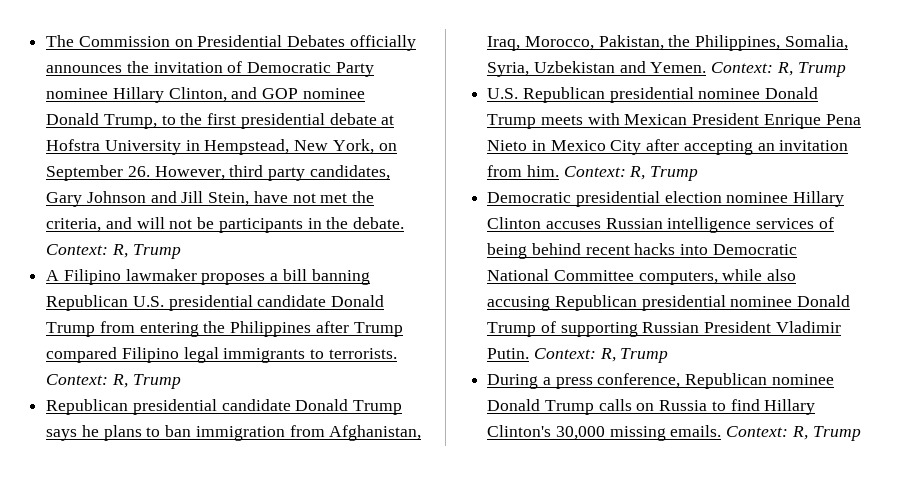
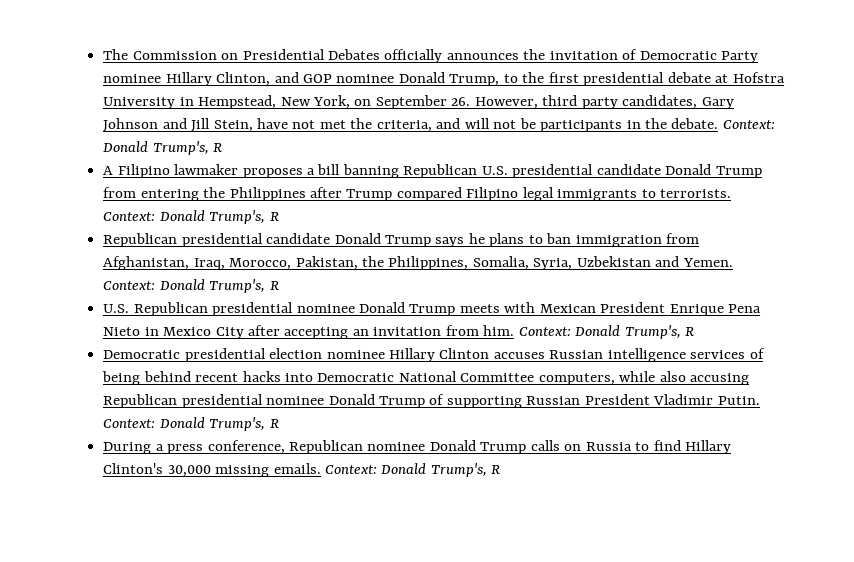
- The Commission on Presidential Debates officially announces the invitation of Democratic Party nominee Hillary Clinton, and GOP nominee Donald Trump, to the first presidential debate at Hofstra University in Hempstead, New York, on September 26. However, third party candidates, Gary Johnson and Jill Stein, have not met the criteria, and will not be participants in the debate. Context: R, Trump
+ The Commission on Presidential Debates officially announces the invitation of Democratic Party nominee Hillary Clinton, and GOP nominee Donald Trump, to the first presidential debate at Hofstra University in Hempstead, New York, on September 26. However, third party candidates, Gary Johnson and Jill Stein, have not met the criteria, and will not be participants in the debate. Context: Donald Trump's, R
- A Filipino lawmaker proposes a bill banning Republican U.S. presidential candidate Donald Trump from entering the Philippines after Trump compared Filipino legal immigrants to terrorists. Context: R, Trump
+ A Filipino lawmaker proposes a bill banning Republican U.S. presidential candidate Donald Trump from entering the Philippines after Trump compared Filipino legal immigrants to terrorists. Context: Donald Trump's, R
- Republican presidential candidate Donald Trump says he plans to ban immigration from Afghanistan, Iraq, Morocco, Pakistan, the Philippines, Somalia, Syria, Uzbekistan and Yemen. Context: R, Trump
+ Republican presidential candidate Donald Trump says he plans to ban immigration from Afghanistan, Iraq, Morocco, Pakistan, the Philippines, Somalia, Syria, Uzbekistan and Yemen. Context: Donald Trump's, R
- U.S. Republican presidential nominee Donald Trump meets with Mexican President Enrique Pena Nieto in Mexico City after accepting an invitation from him. Context: R, Trump
+ U.S. Republican presidential nominee Donald Trump meets with Mexican President Enrique Pena Nieto in Mexico City after accepting an invitation from him. Context: Donald Trump's, R
- Democratic presidential election nominee Hillary Clinton accuses Russian intelligence services of being behind recent hacks into Democratic National Committee computers, while also accusing Republican presidential nominee Donald Trump of supporting Russian President Vladimir Putin. Context: R, Trump
+ Democratic presidential election nominee Hillary Clinton accuses Russian intelligence services of being behind recent hacks into Democratic National Committee computers, while also accusing Republican presidential nominee Donald Trump of supporting Russian President Vladimir Putin. Context: Donald Trump's, R
- During a press conference, Republican nominee Donald Trump calls on Russia to find Hillary Clinton's 30,000 missing emails. Context: R, Trump
+ During a press conference, Republican nominee Donald Trump calls on Russia to find Hillary Clinton's 30,000 missing emails. Context: Donald Trump's, R

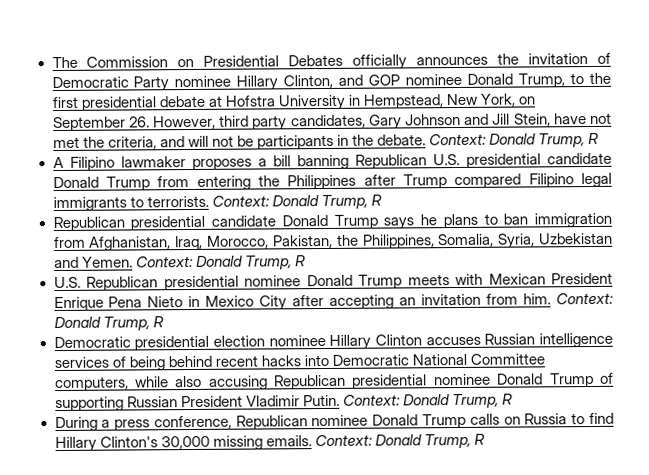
- The Commission on Presidential Debates officially announces the invitation of Democratic Party nominee Hillary Clinton, and GOP nominee Donald Trump, to the first presidential debate at Hofstra University in Hempstead, New York, on September 26. However, third party candidates, Gary Johnson and Jill Stein, have not met the criteria, and will not be participants in the debate. Context: Donald Trump's, R
+ The Commission on Presidential Debates officially announces the invitation of Democratic Party nominee Hillary Clinton, and GOP nominee Donald Trump, to the first presidential debate at Hofstra University in Hempstead, New York, on September 26. However, third party candidates, Gary Johnson and Jill Stein, have not met the criteria, and will not be participants in the debate. Context: Donald Trump, R
- A Filipino lawmaker proposes a bill banning Republican U.S. presidential candidate Donald Trump from entering the Philippines after Trump compared Filipino legal immigrants to terrorists. Context: Donald Trump's, R
+ A Filipino lawmaker proposes a bill banning Republican U.S. presidential candidate Donald Trump from entering the Philippines after Trump compared Filipino legal immigrants to terrorists. Context: Donald Trump, R
- Republican presidential candidate Donald Trump says he plans to ban immigration from Afghanistan, Iraq, Morocco, Pakistan, the Philippines, Somalia, Syria, Uzbekistan and Yemen. Context: Donald Trump's, R
+ Republican presidential candidate Donald Trump says he plans to ban immigration from Afghanistan, Iraq, Morocco, Pakistan, the Philippines, Somalia, Syria, Uzbekistan and Yemen. Context: Donald Trump, R
- U.S. Republican presidential nominee Donald Trump meets with Mexican President Enrique Pena Nieto in Mexico City after accepting an invitation from him. Context: Donald Trump's, R
+ U.S. Republican presidential nominee Donald Trump meets with Mexican President Enrique Pena Nieto in Mexico City after accepting an invitation from him. Context: Donald Trump, R
- Democratic presidential election nominee Hillary Clinton accuses Russian intelligence services of being behind recent hacks into Democratic National Committee computers, while also accusing Republican presidential nominee Donald Trump of supporting Russian President Vladimir Putin. Context: Donald Trump's, R
+ Democratic presidential election nominee Hillary Clinton accuses Russian intelligence services of being behind recent hacks into Democratic National Committee computers, while also accusing Republican presidential nominee Donald Trump of supporting Russian President Vladimir Putin. Context: Donald Trump, R
- During a press conference, Republican nominee Donald Trump calls on Russia to find Hillary Clinton's 30,000 missing emails. Context: Donald Trump's, R
+ During a press conference, Republican nominee Donald Trump calls on Russia to find Hillary Clinton's 30,000 missing emails. Context: Donald Trump, R

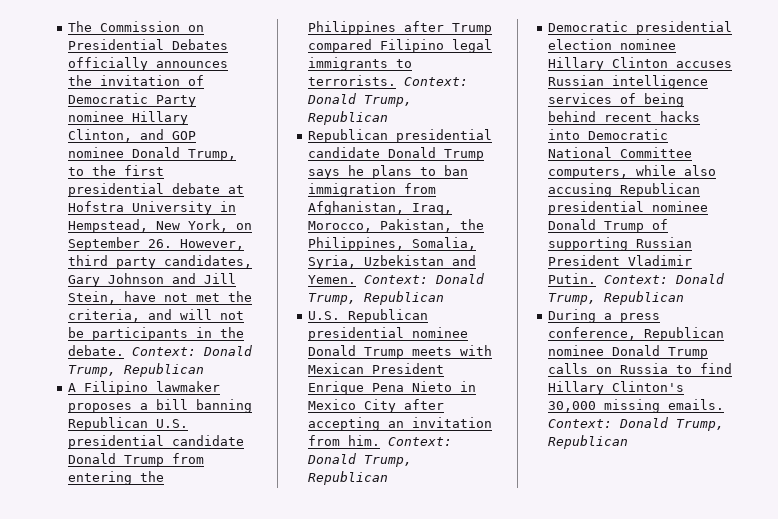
- The Commission on Presidential Debates officially announces the invitation of Democratic Party nominee Hillary Clinton, and GOP nominee Donald Trump, to the first presidential debate at Hofstra University in Hempstead, New York, on September 26. However, third party candidates, Gary Johnson and Jill Stein, have not met the criteria, and will not be participants in the debate. Context: Donald Trump, R
+ The Commission on Presidential Debates officially announces the invitation of Democratic Party nominee Hillary Clinton, and GOP nominee Donald Trump, to the first presidential debate at Hofstra University in Hempstead, New York, on September 26. However, third party candidates, Gary Johnson and Jill Stein, have not met the criteria, and will not be participants in the debate. Context: Donald Trump, Republican
- A Filipino lawmaker proposes a bill banning Republican U.S. presidential candidate Donald Trump from entering the Philippines after Trump compared Filipino legal immigrants to terrorists. Context: Donald Trump, R
+ A Filipino lawmaker proposes a bill banning Republican U.S. presidential candidate Donald Trump from entering the Philippines after Trump compared Filipino legal immigrants to terrorists. Context: Donald Trump, Republican
- Republican presidential candidate Donald Trump says he plans to ban immigration from Afghanistan, Iraq, Morocco, Pakistan, the Philippines, Somalia, Syria, Uzbekistan and Yemen. Context: Donald Trump, R
+ Republican presidential candidate Donald Trump says he plans to ban immigration from Afghanistan, Iraq, Morocco, Pakistan, the Philippines, Somalia, Syria, Uzbekistan and Yemen. Context: Donald Trump, Republican
- U.S. Republican presidential nominee Donald Trump meets with Mexican President Enrique Pena Nieto in Mexico City after accepting an invitation from him. Context: Donald Trump, R
+ U.S. Republican presidential nominee Donald Trump meets with Mexican President Enrique Pena Nieto in Mexico City after accepting an invitation from him. Context: Donald Trump, Republican
- Democratic presidential election nominee Hillary Clinton accuses Russian intelligence services of being behind recent hacks into Democratic National Committee computers, while also accusing Republican presidential nominee Donald Trump of supporting Russian President Vladimir Putin. Context: Donald Trump, R
+ Democratic presidential election nominee Hillary Clinton accuses Russian intelligence services of being behind recent hacks into Democratic National Committee computers, while also accusing Republican presidential nominee Donald Trump of supporting Russian President Vladimir Putin. Context: Donald Trump, Republican
- During a press conference, Republican nominee Donald Trump calls on Russia to find Hillary Clinton's 30,000 missing emails. Context: Donald Trump, R
+ During a press conference, Republican nominee Donald Trump calls on Russia to find Hillary Clinton's 30,000 missing emails. Context: Donald Trump, Republican

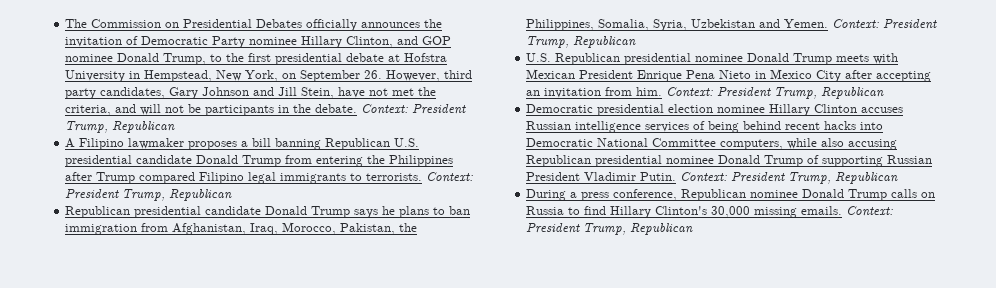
- The Commission on Presidential Debates officially announces the invitation of Democratic Party nominee Hillary Clinton, and GOP nominee Donald Trump, to the first presidential debate at Hofstra University in Hempstead, New York, on September 26. However, third party candidates, Gary Johnson and Jill Stein, have not met the criteria, and will not be participants in the debate. Context: Donald Trump, Republican
+ The Commission on Presidential Debates officially announces the invitation of Democratic Party nominee Hillary Clinton, and GOP nominee Donald Trump, to the first presidential debate at Hofstra University in Hempstead, New York, on September 26. However, third party candidates, Gary Johnson and Jill Stein, have not met the criteria, and will not be participants in the debate. Context: President Trump, Republican
- A Filipino lawmaker proposes a bill banning Republican U.S. presidential candidate Donald Trump from entering the Philippines after Trump compared Filipino legal immigrants to terrorists. Context: Donald Trump, Republican
+ A Filipino lawmaker proposes a bill banning Republican U.S. presidential candidate Donald Trump from entering the Philippines after Trump compared Filipino legal immigrants to terrorists. Context: President Trump, Republican
- Republican presidential candidate Donald Trump says he plans to ban immigration from Afghanistan, Iraq, Morocco, Pakistan, the Philippines, Somalia, Syria, Uzbekistan and Yemen. Context: Donald Trump, Republican
+ Republican presidential candidate Donald Trump says he plans to ban immigration from Afghanistan, Iraq, Morocco, Pakistan, the Philippines, Somalia, Syria, Uzbekistan and Yemen. Context: President Trump, Republican
- U.S. Republican presidential nominee Donald Trump meets with Mexican President Enrique Pena Nieto in Mexico City after accepting an invitation from him. Context: Donald Trump, Republican
+ U.S. Republican presidential nominee Donald Trump meets with Mexican President Enrique Pena Nieto in Mexico City after accepting an invitation from him. Context: President Trump, Republican
- Democratic presidential election nominee Hillary Clinton accuses Russian intelligence services of being behind recent hacks into Democratic National Committee computers, while also accusing Republican presidential nominee Donald Trump of supporting Russian President Vladimir Putin. Context: Donald Trump, Republican
+ Democratic presidential election nominee Hillary Clinton accuses Russian intelligence services of being behind recent hacks into Democratic National Committee computers, while also accusing Republican presidential nominee Donald Trump of supporting Russian President Vladimir Putin. Context: President Trump, Republican
- During a press conference, Republican nominee Donald Trump calls on Russia to find Hillary Clinton's 30,000 missing emails. Context: Donald Trump, Republican
+ During a press conference, Republican nominee Donald Trump calls on Russia to find Hillary Clinton's 30,000 missing emails. Context: President Trump, Republican

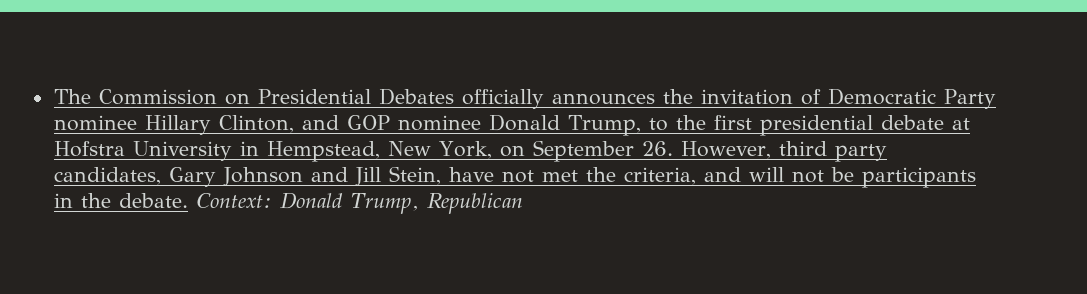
- The Commission on Presidential Debates officially announces the invitation of Democratic Party nominee Hillary Clinton, and GOP nominee Donald Trump, to the first presidential debate at Hofstra University in Hempstead, New York, on September 26. However, third party candidates, Gary Johnson and Jill Stein, have not met the criteria, and will not be participants in the debate. Context: President Trump, Republican
- A Filipino lawmaker proposes a bill banning Republican U.S. presidential candidate Donald Trump from entering the Philippines after Trump compared Filipino legal immigrants to terrorists. Context: President Trump, Republican
- Republican presidential candidate Donald Trump says he plans to ban immigration from Afghanistan, Iraq, Morocco, Pakistan, the Philippines, Somalia, Syria, Uzbekistan and Yemen. Context: President Trump, Republican
- U.S. Republican presidential nominee Donald Trump meets with Mexican President Enrique Pena Nieto in Mexico City after accepting an invitation from him. Context: President Trump, Republican
- Democratic presidential election nominee Hillary Clinton accuses Russian intelligence services of being behind recent hacks into Democratic National Committee computers, while also accusing Republican presidential nominee Donald Trump of supporting Russian President Vladimir Putin. Context: President Trump, Republican
- During a press conference, Republican nominee Donald Trump calls on Russia to find Hillary Clinton's 30,000 missing emails. Context: President Trump, Republican
+ The Commission on Presidential Debates officially announces the invitation of Democratic Party nominee Hillary Clinton, and GOP nominee Donald Trump, to the first presidential debate at Hofstra University in Hempstead, New York, on September 26. However, third party candidates, Gary Johnson and Jill Stein, have not met the criteria, and will not be participants in the debate. Context: Donald Trump, Republican

